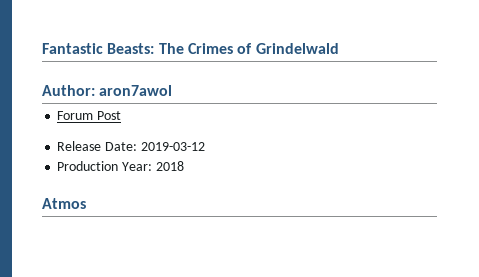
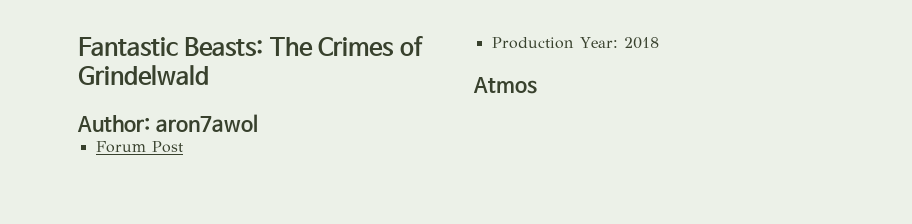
- Release Date: 2019-03-12

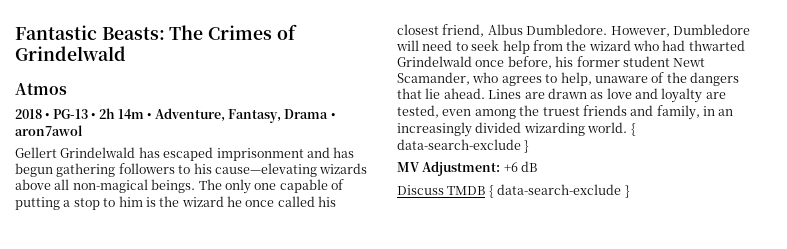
- Author: aron7awol
- Forum Post
- Production Year: 2018
  Atmos
+ 2018 • PG-13 • 2h 14m • Adventure, Fantasy, Drama • aron7awol
+ Gellert Grindelwald has escaped imprisonment and has begun gathering followers to his cause—elevating wizards above all non-magical beings. The only one capable of putting a stop to him is the wizard he once called his closest friend, Albus Dumbledore. However, Dumbledore will need to seek help from the wizard who had thwarted Grindelwald once before, his former student Newt Scamander, who agrees to help, unaware of the dangers that lie ahead. Lines are drawn as love and loyalty are tested, even among the truest friends and family, in an increasingly divided wizarding world. { data-search-exclude }
+ MV Adjustment: +6 dB
+ Discuss TMDB { data-search-exclude }

